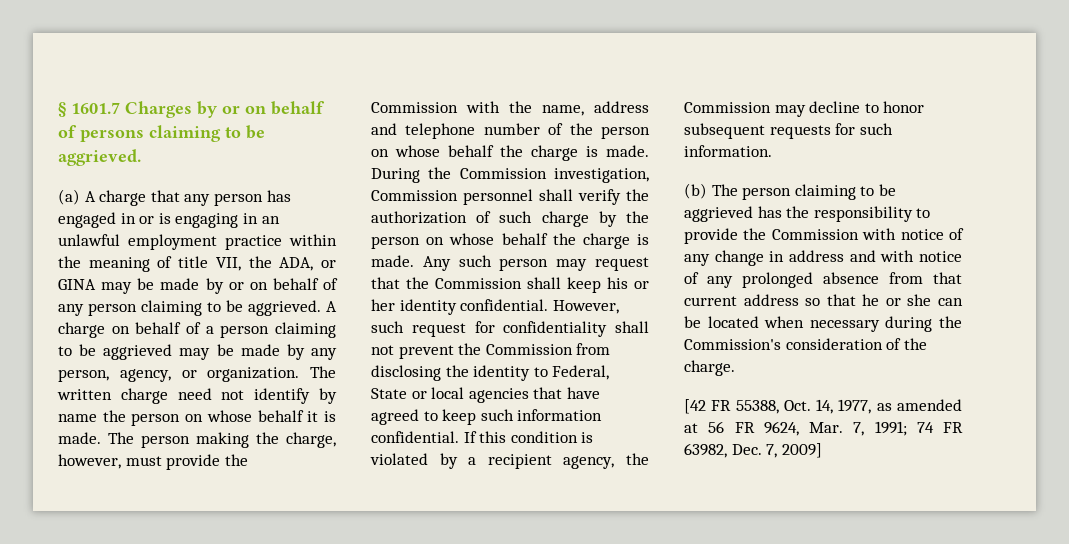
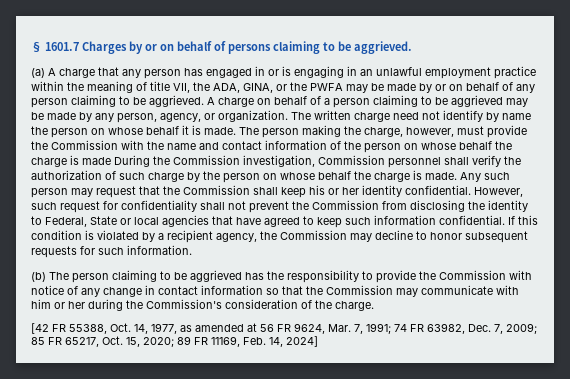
- (a) A charge that any person has engaged in or is engaging in an unlawful employment practice within the meaning of title VII, the ADA, or GINA may be made by or on behalf of any person claiming to be aggrieved.
+ (a) A charge that any person has engaged in or is engaging in an unlawful employment practice within the meaning of title VII, the ADA, GINA, or the PWFA may be made by or on behalf of any person claiming to be aggrieved.
- The person making the charge, however, must provide the Commission with the name, address and telephone number of the person on whose behalf the charge is made. During the Commission investigation, Commission personnel shall verify the authorization of such charge by the person on whose behalf the charge is made.
+ The person making the charge, however, must provide the Commission with the name and contact information of the person on whose behalf the charge is made During the Commission investigation, Commission personnel shall verify the authorization of such charge by the person on whose behalf the charge is made.
- (b) The person claiming to be aggrieved has the responsibility to provide the Commission with notice of any change in address and with notice of any prolonged absence from that current address so that he or she can be located when necessary during the Commission's consideration of the charge.
+ (b) The person claiming to be aggrieved has the responsibility to provide the Commission with notice of any change in contact information so that the Commission may communicate with him or her during the Commission's consideration of the charge.
- [42 FR 55388, Oct. 14, 1977, as amended at 56 FR 9624, Mar. 7, 1991; 74 FR 63982, Dec. 7, 2009]
+ [42 FR 55388, Oct. 14, 1977, as amended at 56 FR 9624, Mar. 7, 1991; 74 FR 63982, Dec. 7, 2009; 85 FR 65217, Oct. 15, 2020; 89 FR 11169, Feb. 14, 2024]

